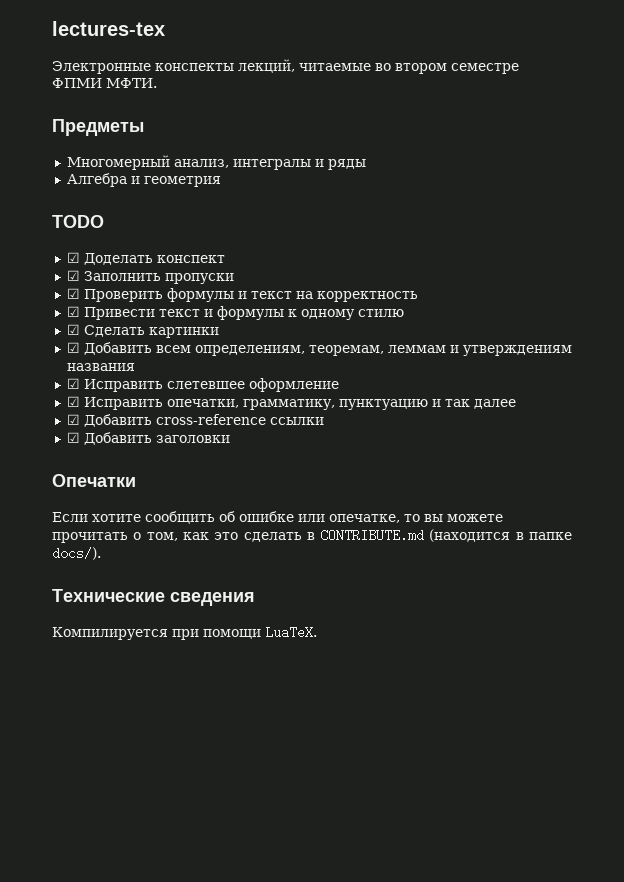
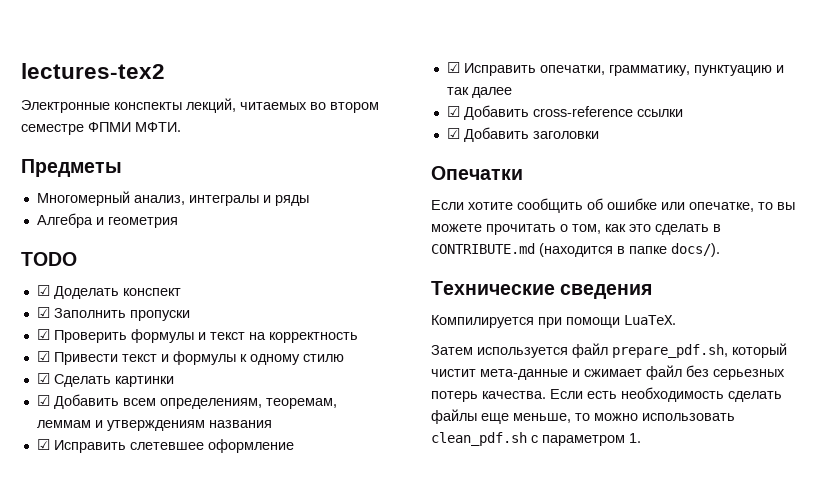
- lectures-tex
+ lectures-tex2
- Электронные конспекты лекций, читаемые во втором семестре ФПМИ МФТИ.
+ Электронные конспекты лекций, читаемых во втором семестре ФПМИ МФТИ.
+ Затем используется файл prepare_pdf.sh, который чистит мета-данные и сжимает файл без серьезных потерь качества. Если есть необходимость сделать файлы еще меньше, то можно использовать clean_pdf.sh с параметром 1.

